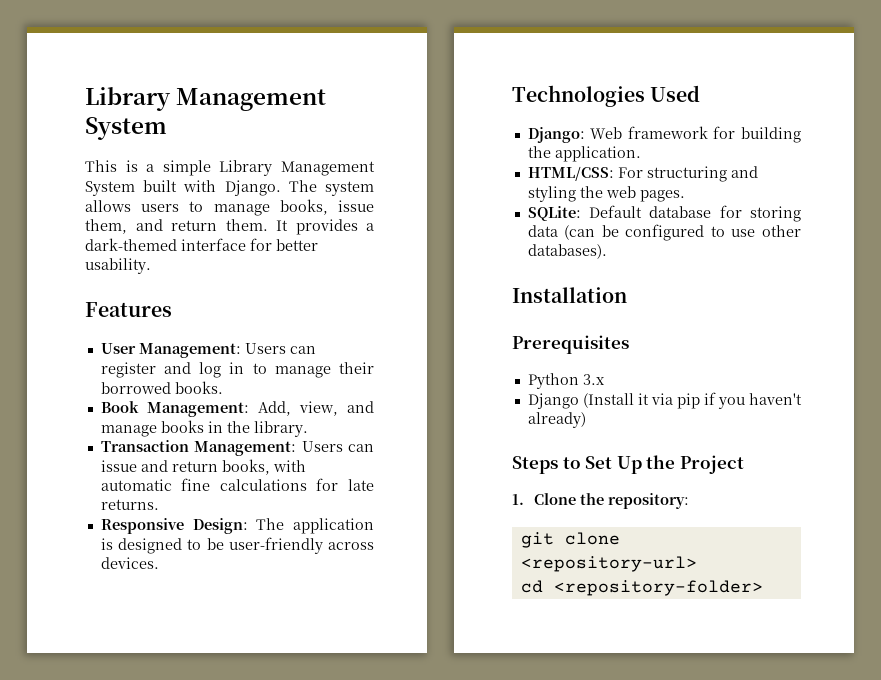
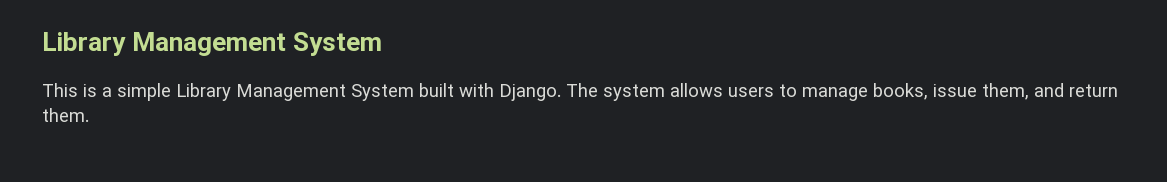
- It provides a dark-themed interface for better usability.
- Features
- User Management: Users can register and log in to manage their borrowed books.
- Book Management: Add, view, and manage books in the library.
- Transaction Management: Users can issue and return books, with automatic fine calculations for late returns.
- Responsive Design: The application is designed to be user-friendly across devices.
- Technologies Used
- Django: Web framework for building the application.
- HTML/CSS: For structuring and styling the web pages.
- SQLite: Default database for storing data (can be configured to use other databases).
- Installation
- Prerequisites
- Python 3.x
- Django (Install it via pip if you haven't already)
- Steps to Set Up the Project
- 1. Clone the repository:
- git clone <repository-url>
- cd <repository-folder>

